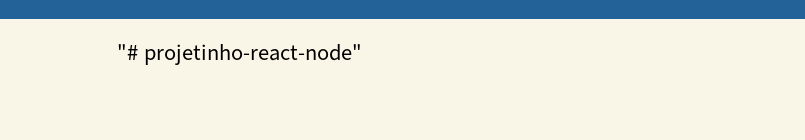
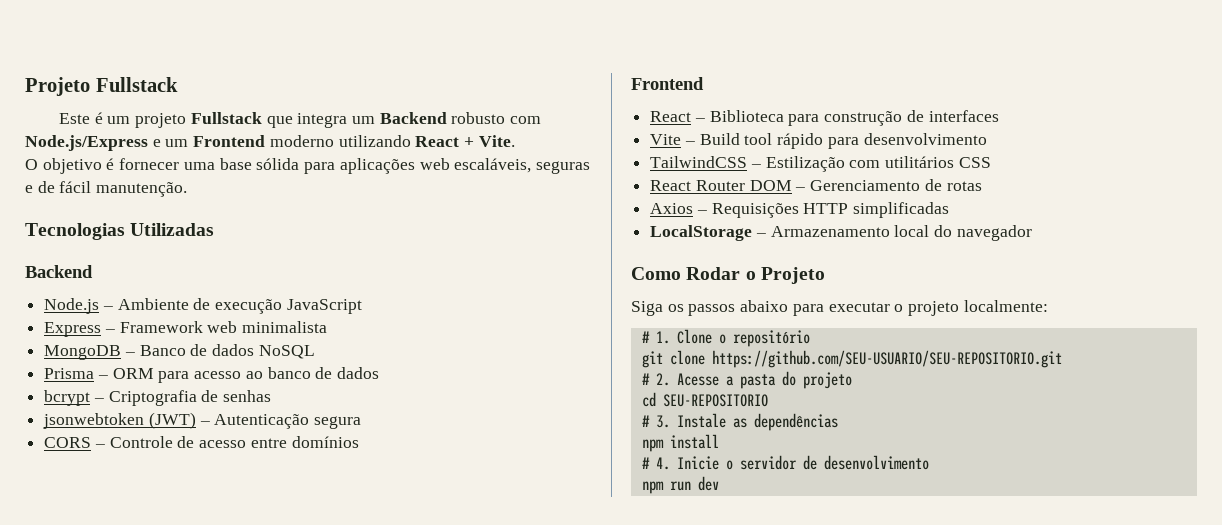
- "# projetinho-react-node"
+ Projeto Fullstack
+ Este é um projeto Fullstack que integra um Backend robusto com Node.js/Express e um Frontend moderno utilizando React + Vite.
+ O objetivo é fornecer uma base sólida para aplicações web escaláveis, seguras e de fácil manutenção.
+ Tecnologias Utilizadas
+ Backend
+ Node.js – Ambiente de execução JavaScript
+ Express – Framework web minimalista
+ MongoDB – Banco de dados NoSQL
+ Prisma – ORM para acesso ao banco de dados
+ bcrypt – Criptografia de senhas
+ jsonwebtoken (JWT) – Autenticação segura
+ CORS – Controle de acesso entre domínios
+ Frontend
+ React – Biblioteca para construção de interfaces
+ Vite – Build tool rápido para desenvolvimento
+ TailwindCSS – Estilização com utilitários CSS
+ React Router DOM – Gerenciamento de rotas
+ Axios – Requisições HTTP simplificadas
+ LocalStorage – Armazenamento local do navegador
+ Como Rodar o Projeto
+ Siga os passos abaixo para executar o projeto localmente:
+ # 1. Clone o repositório
+ git clone https://github.com/SEU-USUARIO/SEU-REPOSITORIO.git
+ # 2. Acesse a pasta do projeto
+ cd SEU-REPOSITORIO
+ # 3. Instale as dependências
+ npm install
+ # 4. Inicie o servidor de desenvolvimento
+ npm run dev

